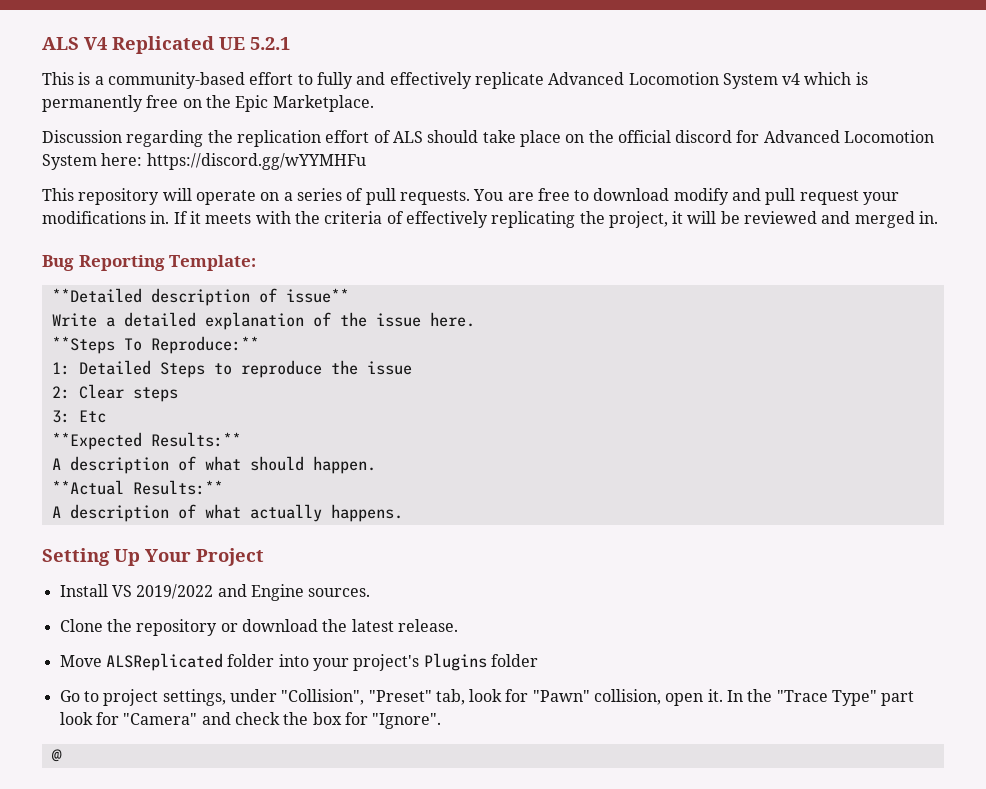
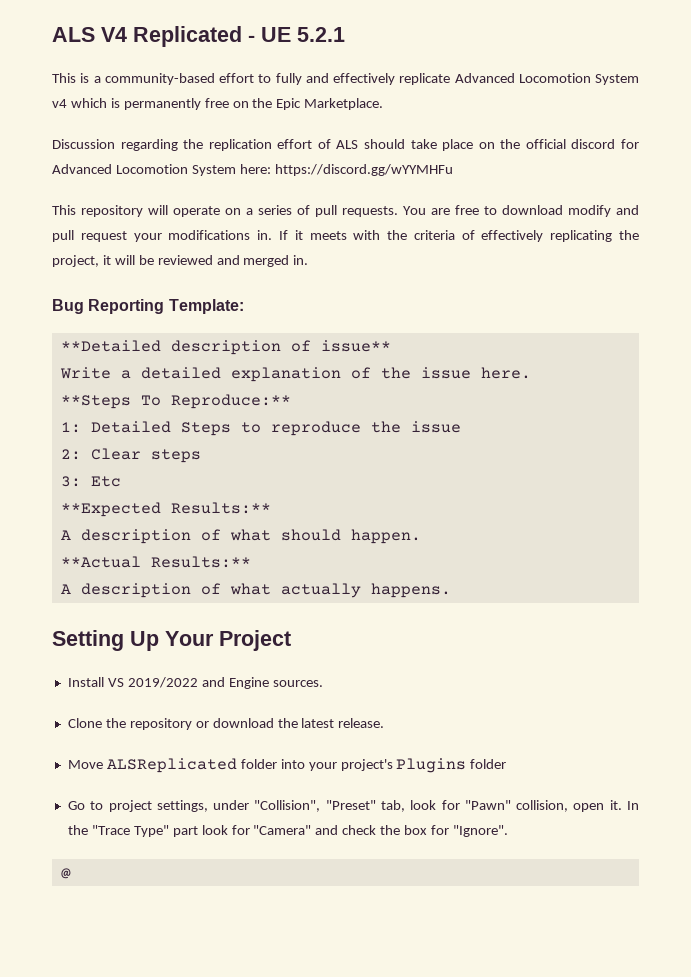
- ALS V4 Replicated UE 5.2.1
+ ALS V4 Replicated - UE 5.2.1

